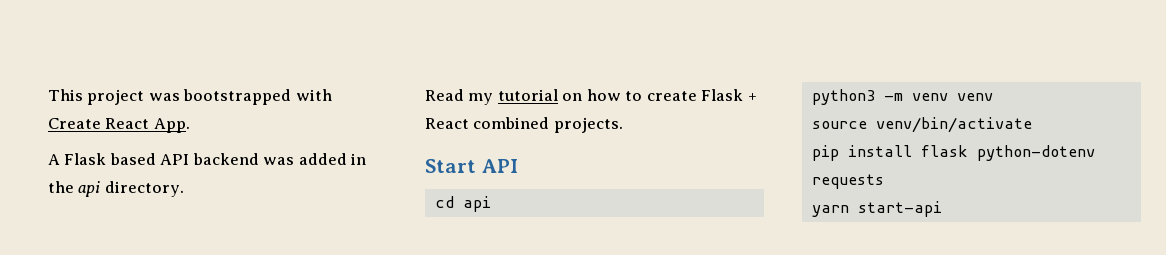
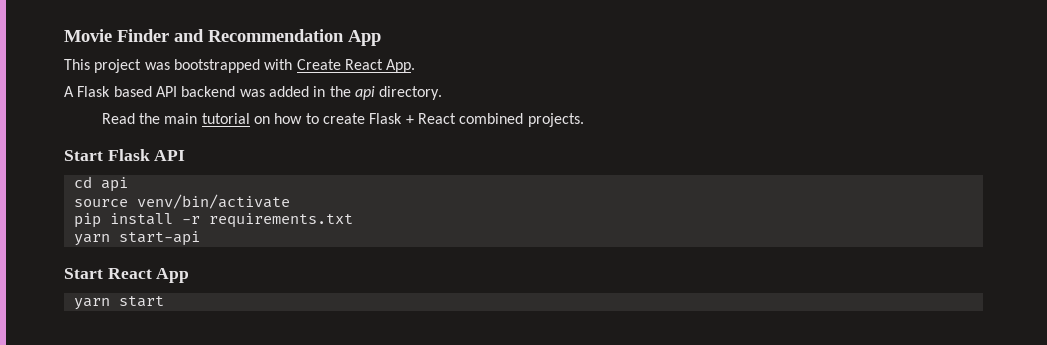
+ Movie Finder and Recommendation App
- Read my tutorial on how to create Flask + React combined projects.
+ Read the main tutorial on how to create Flask + React combined projects.
- Start API
+ Start Flask API
- python3 -m venv venv
- pip install flask python-dotenv requests
+ pip install -r requirements.txt
+ Start React App
+ yarn start

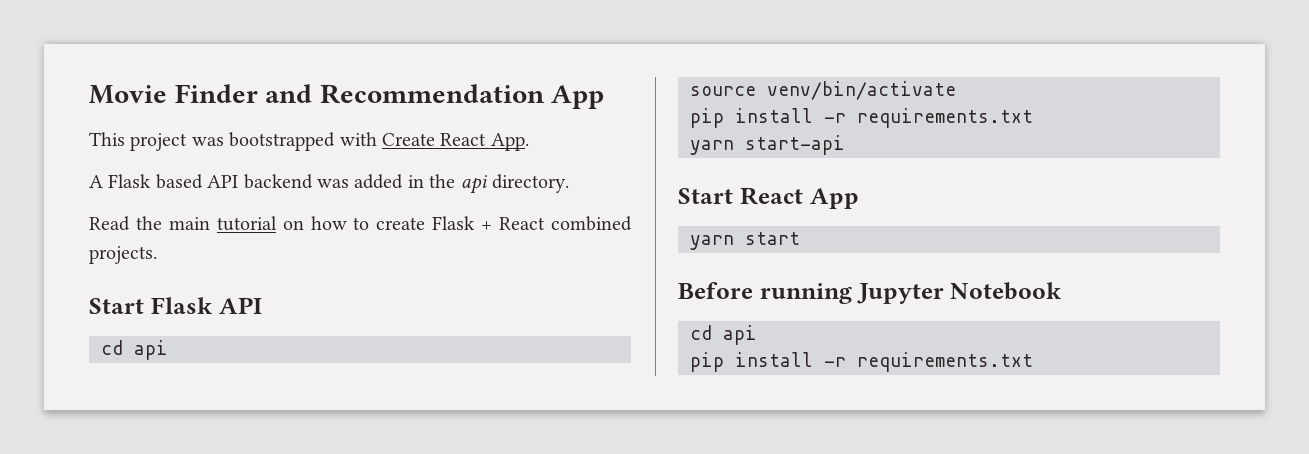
+ Before running Jupyter Notebook
+ cd api
+ pip install -r requirements.txt

